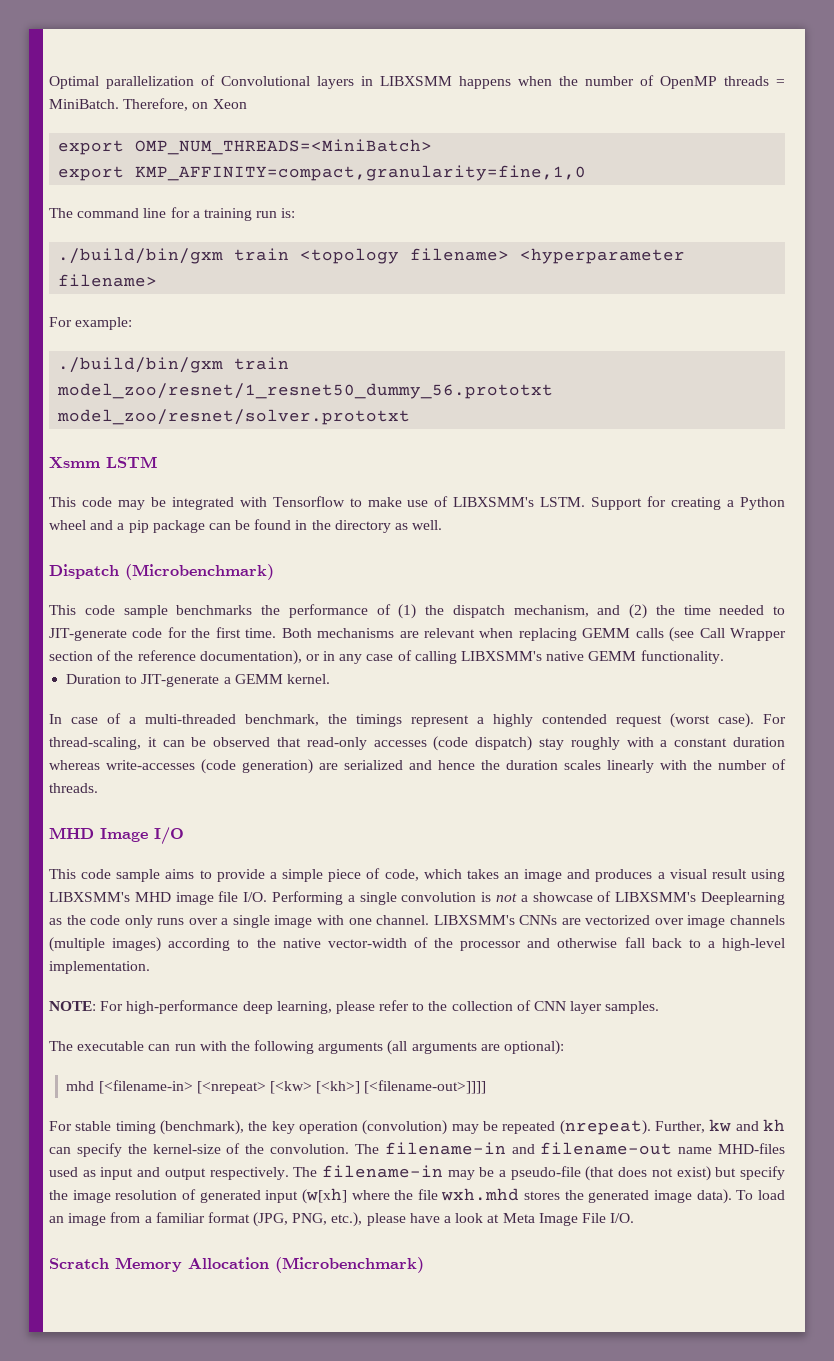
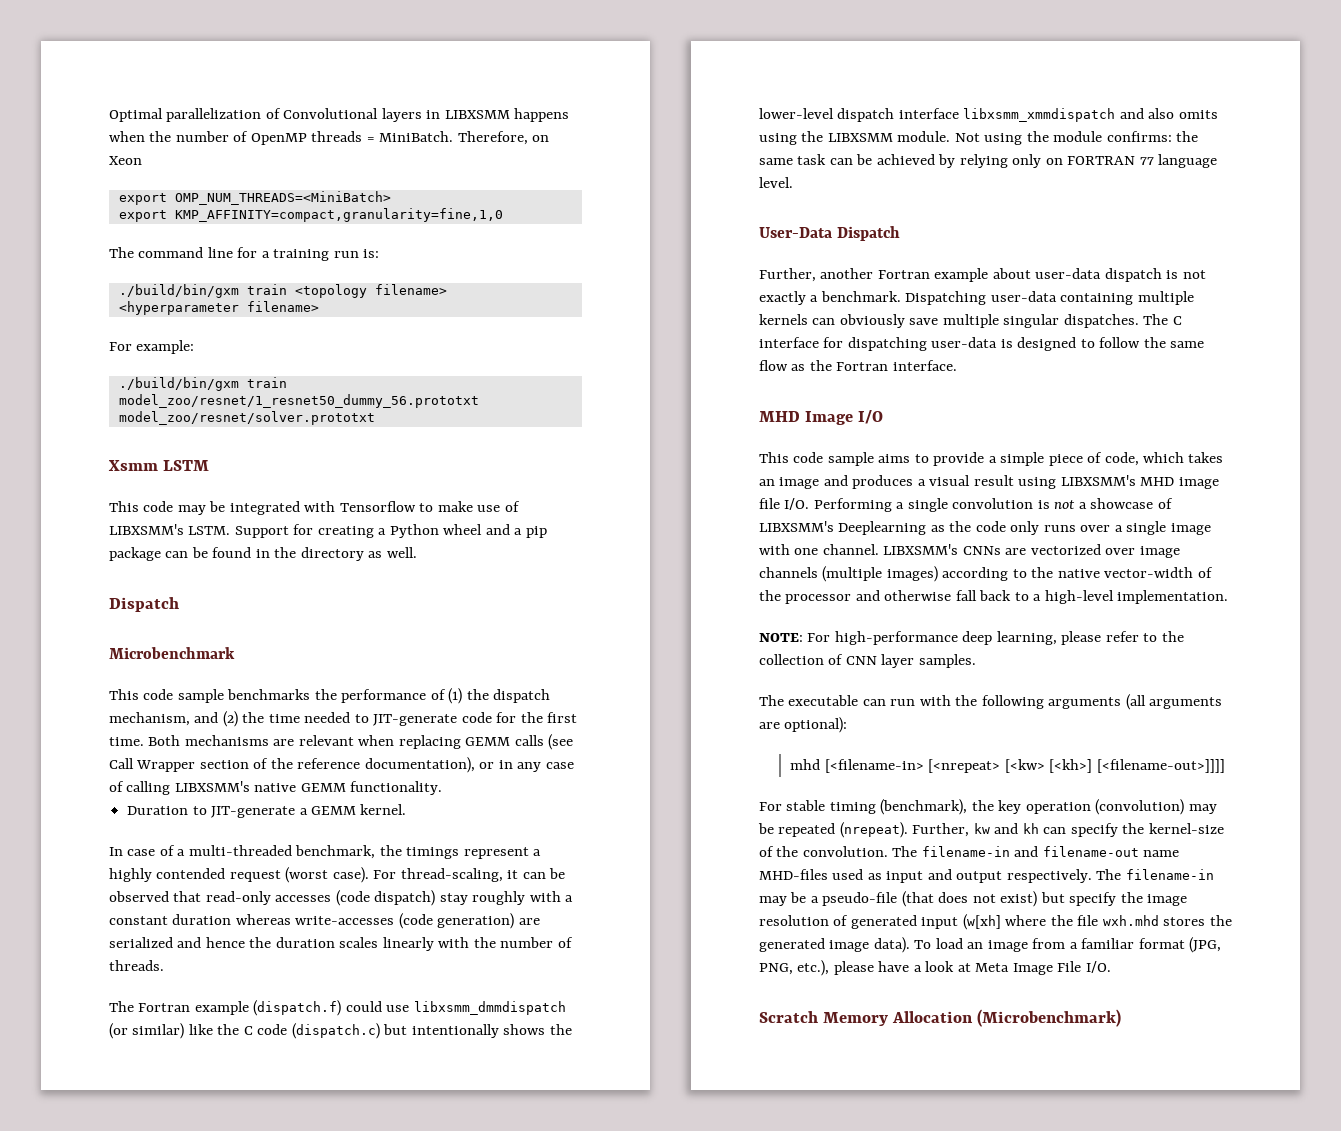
  Support for creating a Python wheel and a pip package can be found in the directory as well.
- Dispatch (Microbenchmark)
+ Dispatch
+ Microbenchmark
+ The Fortran example (dispatch.f) could use libxsmm_dmmdispatch (or similar) like the C code (dispatch.c) but intentionally shows the lower-level dispatch interface libxsmm_xmmdispatch and also omits using the LIBXSMM module. Not using the module confirms: the same task can be achieved by relying only on FORTRAN 77 language level.
+ User-Data Dispatch
+ Further, another Fortran example about user-data dispatch is not exactly a benchmark. Dispatching user-data containing multiple kernels can obviously save multiple singular dispatches. The C interface for dispatching user-data is designed to follow the same flow as the Fortran interface.

